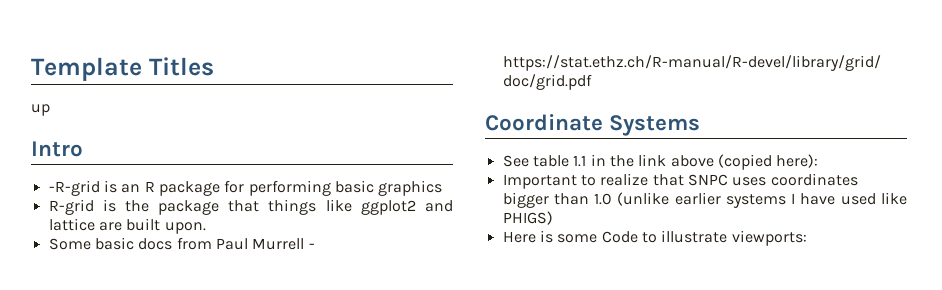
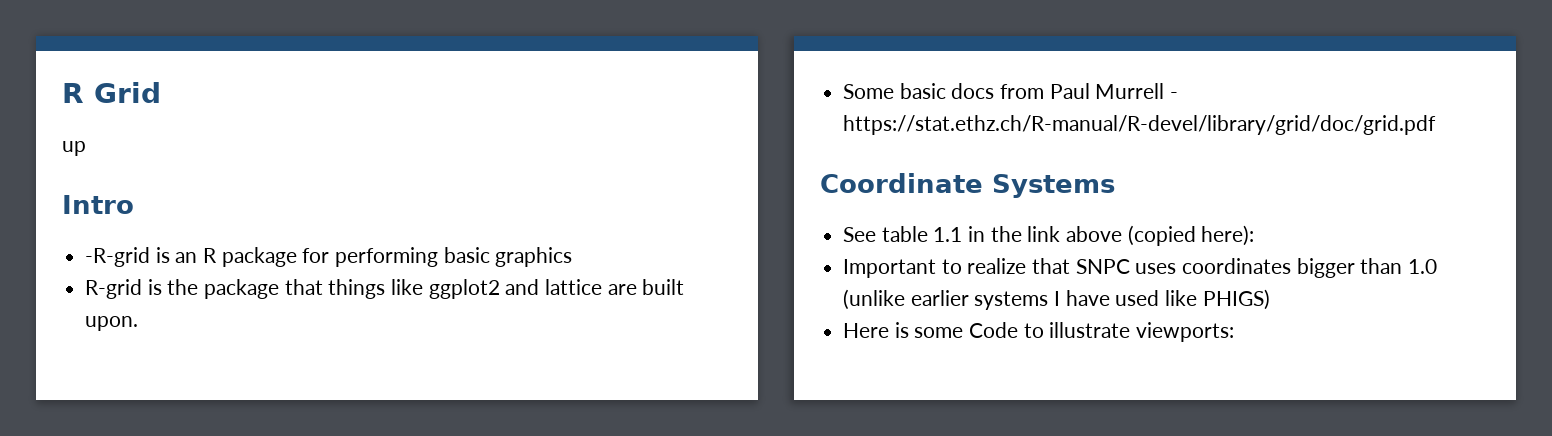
- Template Titles
+ R Grid

